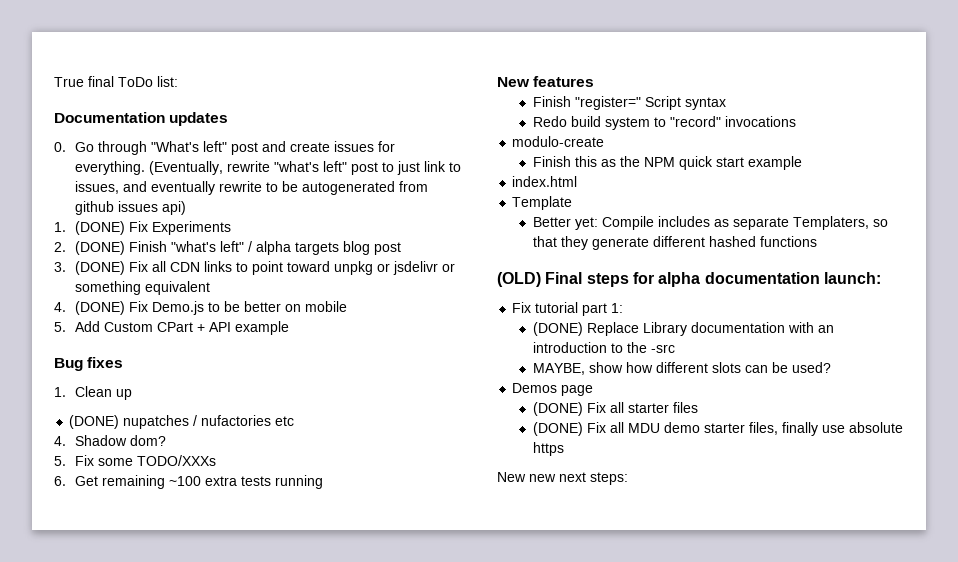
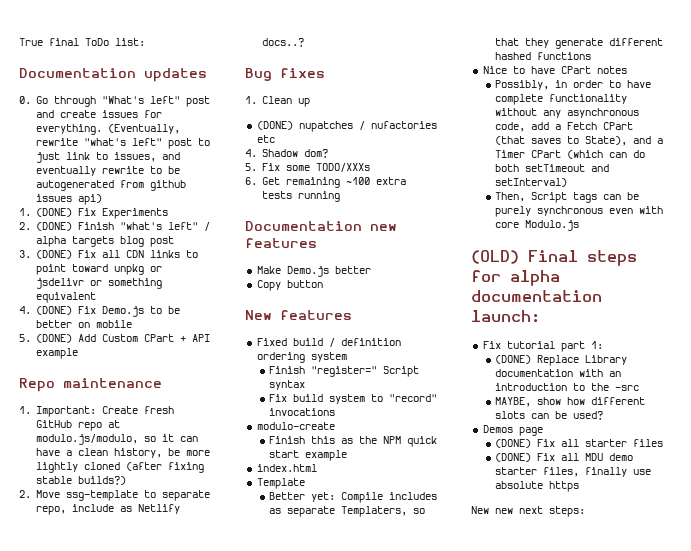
- 5. Add Custom CPart + API example
+ 5. (DONE) Add Custom CPart + API example
+ Repo maintenance
+ 1. Important: Create fresh GitHub repo at modulo.js/modulo, so it can have a clean history, be more lightly cloned (after fixing stable builds?)
+ 2. Move ssg-template to separate repo, include as Netlify docs..?
+ Documentation new features
+ Make Demo.js better
+ Copy button
  New features
+ Fixed build / definition ordering system
- Redo build system to "record" invocations
+ Fix build system to "record" invocations
+ Nice to have CPart notes
+ Possibly, in order to have complete functionality without any asynchronous code, add a Fetch CPart (that saves to State), and a Timer CPart (which can do both setTimeout and setInterval)
+ Then, Script tags can be purely synchronous even with core Modulo.js

